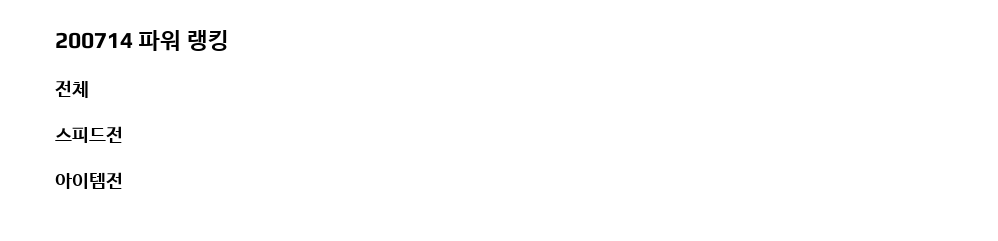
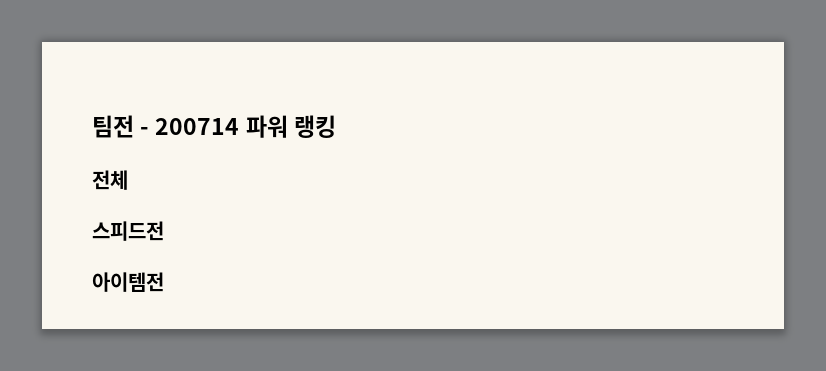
- 200714 파워 랭킹
+ 팀전 - 200714 파워 랭킹

